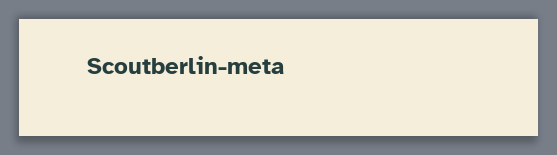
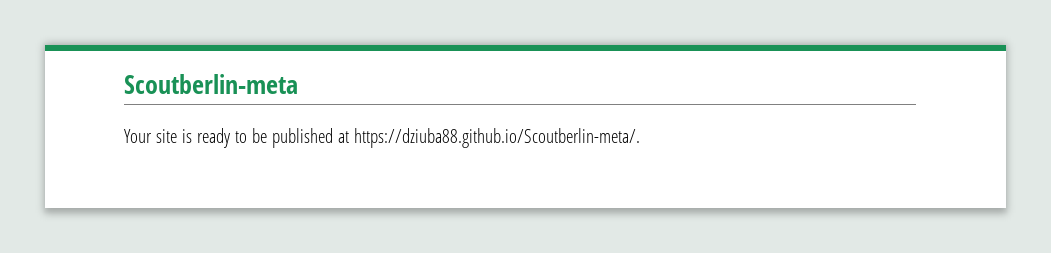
+ Your site is ready to be published at https://dziuba88.github.io/Scoutberlin-meta/.

